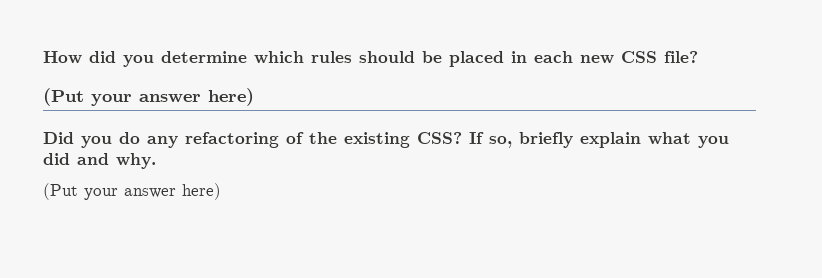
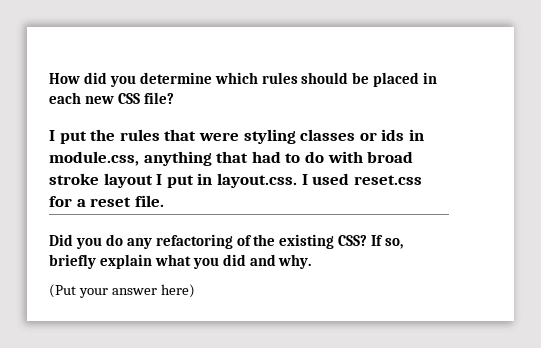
  How did you determine which rules should be placed in each new CSS file?
- (Put your answer here)
+ I put the rules that were styling classes or ids in module.css, anything that had to do with broad stroke layout I put in layout.css. I used reset.css for a reset file.

